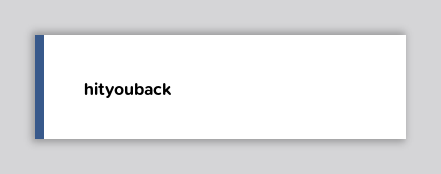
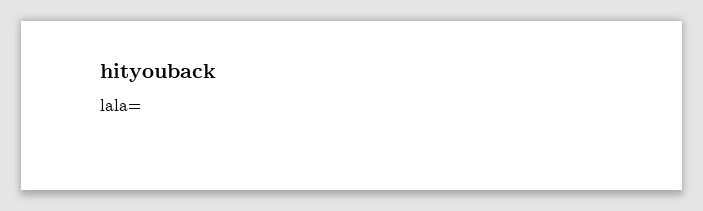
+ lala=

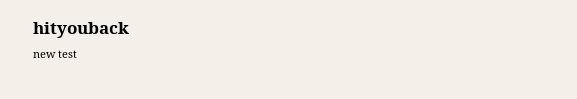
- lala=
+ new test

